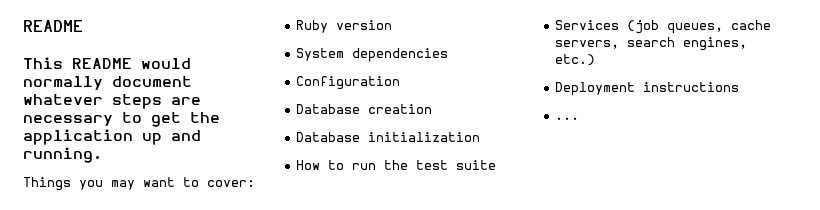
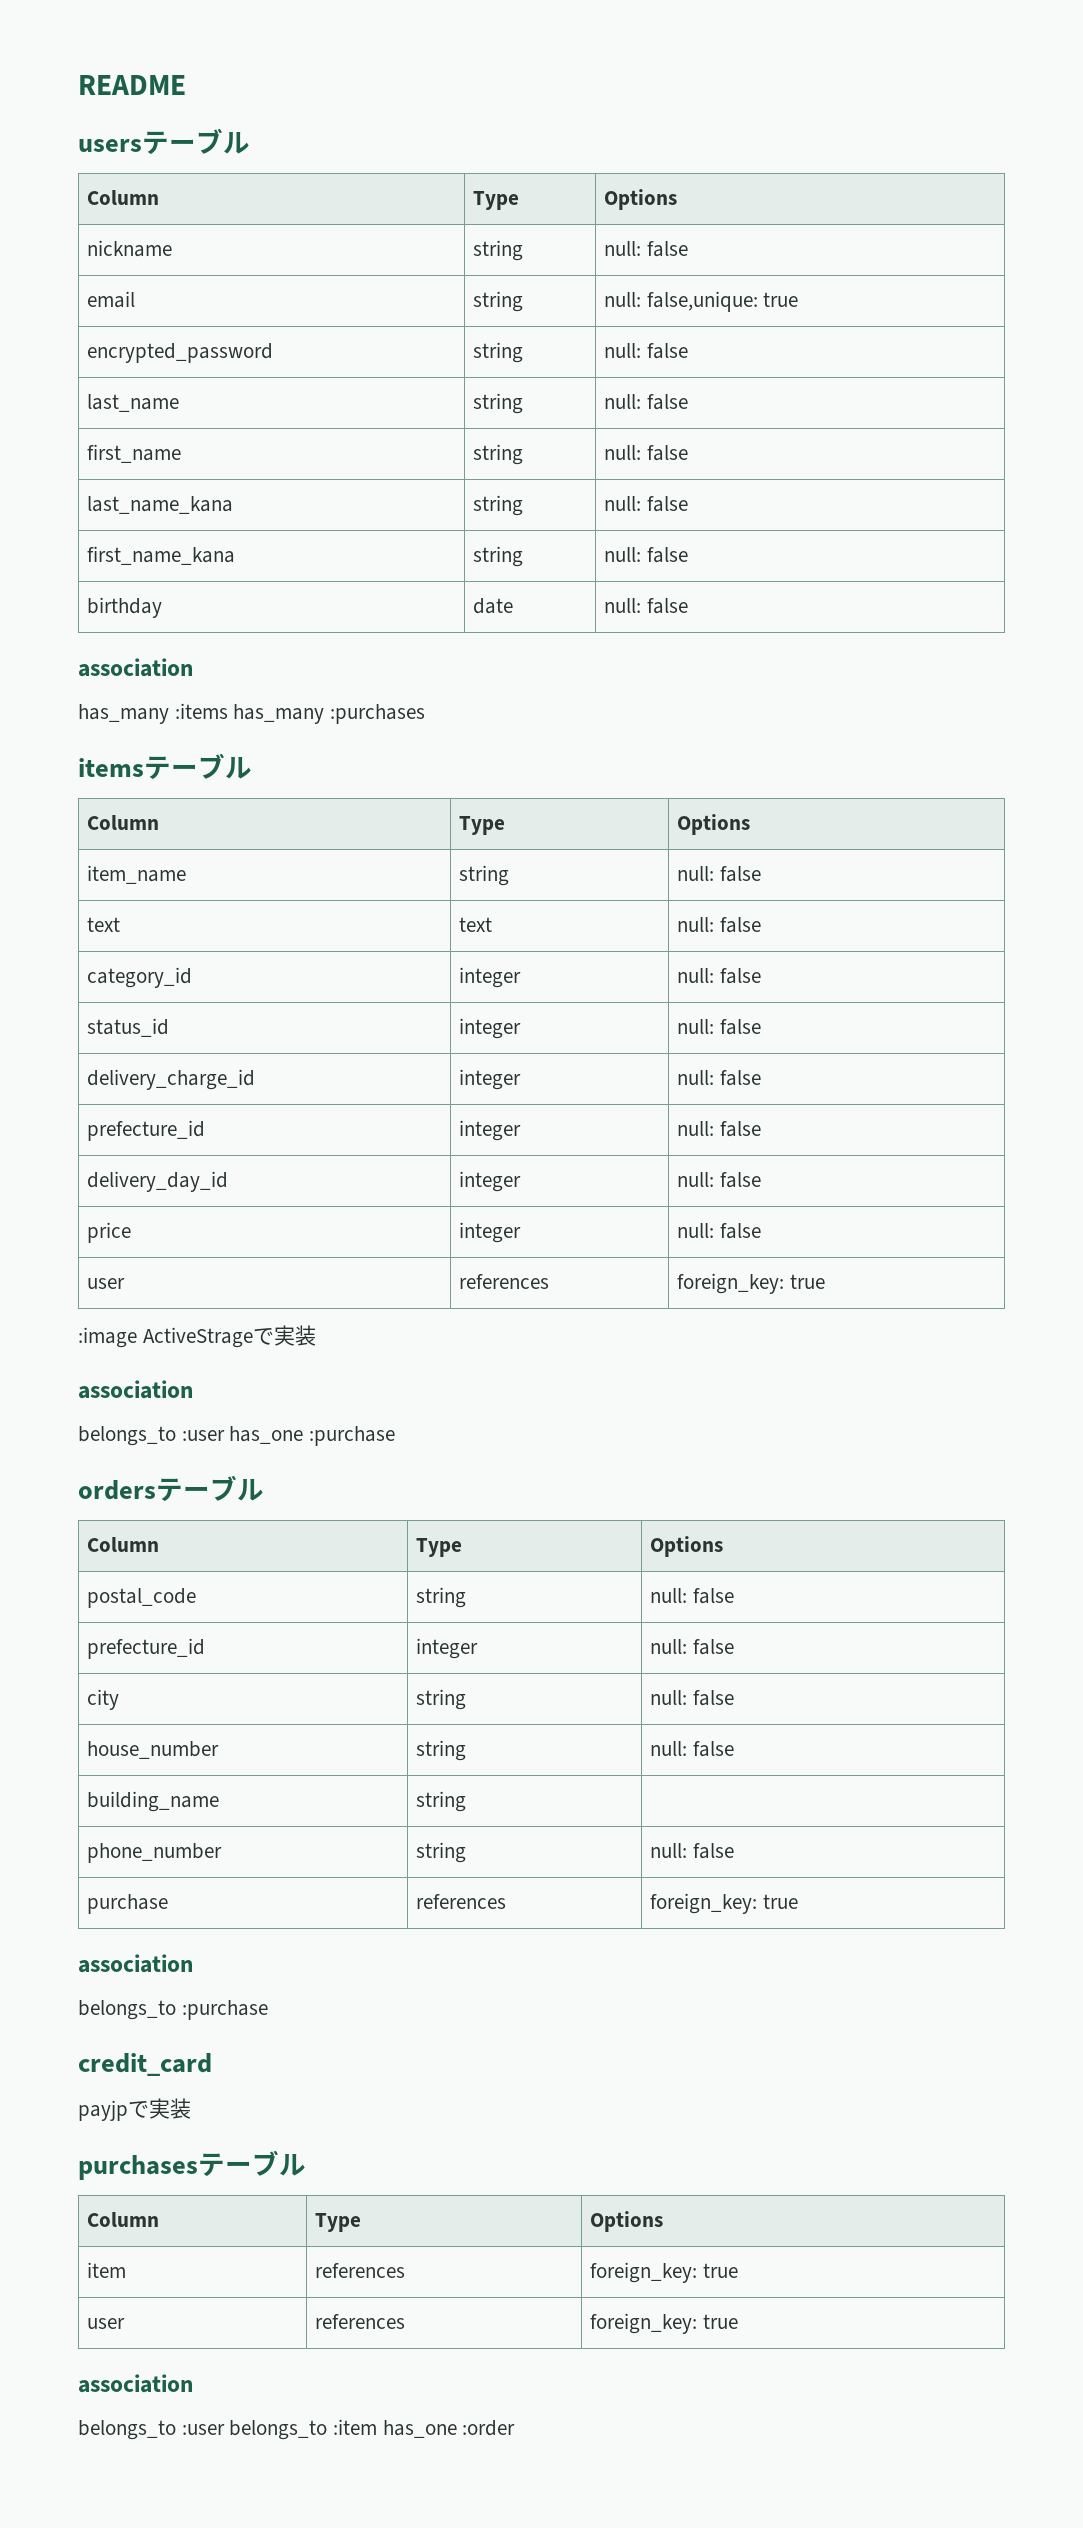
- This README would normally document whatever steps are necessary to get the application up and running.
- Things you may want to cover:
- Ruby version
- System dependencies
- Configuration
- Database creation
- Database initialization
- How to run the test suite
- Services (job queues, cache servers, search engines, etc.)
- Deployment instructions
- ...
+ usersテーブル
+ Column | Type | Options
+ nickname | string | null: false
+ email | string | null: false,unique: true
+ encrypted_password | string | null: false
+ last_name | string | null: false
+ first_name | string | null: false
+ last_name_kana | string | null: false
+ first_name_kana | string | null: false
+ birthday | date | null: false
+ association
+ has_many :items has_many :purchases
+ itemsテーブル
+ Column | Type | Options
+ item_name | string | null: false
+ text | text | null: false
+ category_id | integer | null: false
+ status_id | integer | null: false
+ delivery_charge_id | integer | null: false
+ prefecture_id | integer | null: false
+ delivery_day_id | integer | null: false
+ price | integer | null: false
+ user | references | foreign_key: true
+ :image ActiveStrageで実装
+ association
+ belongs_to :user has_one :purchase
+ ordersテーブル
+ Column | Type | Options
+ postal_code | string | null: false
+ prefecture_id | integer | null: false
+ city | string | null: false
+ house_number | string | null: false
+ building_name | string |
+ phone_number | string | null: false
+ purchase | references | foreign_key: true
+ association
+ belongs_to :purchase
+ credit_card
+ payjpで実装
+ purchasesテーブル
+ Column | Type | Options
+ item | references | foreign_key: true
+ user | references | foreign_key: true
+ association
+ belongs_to :user belongs_to :item has_one :order

